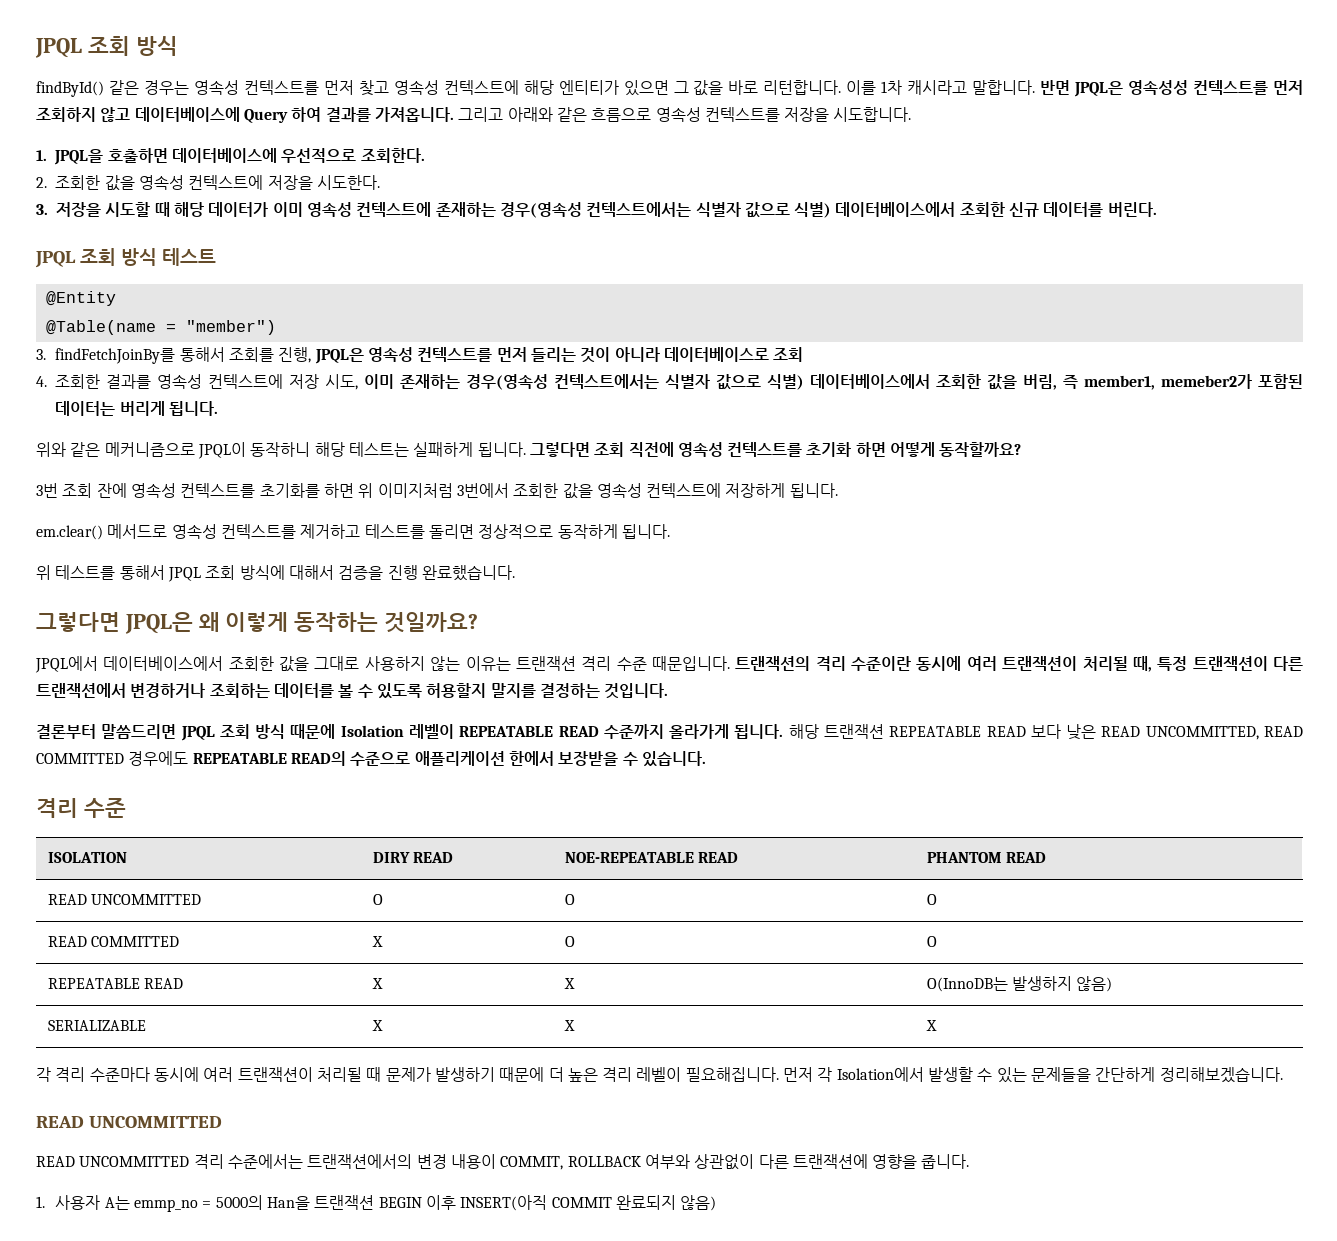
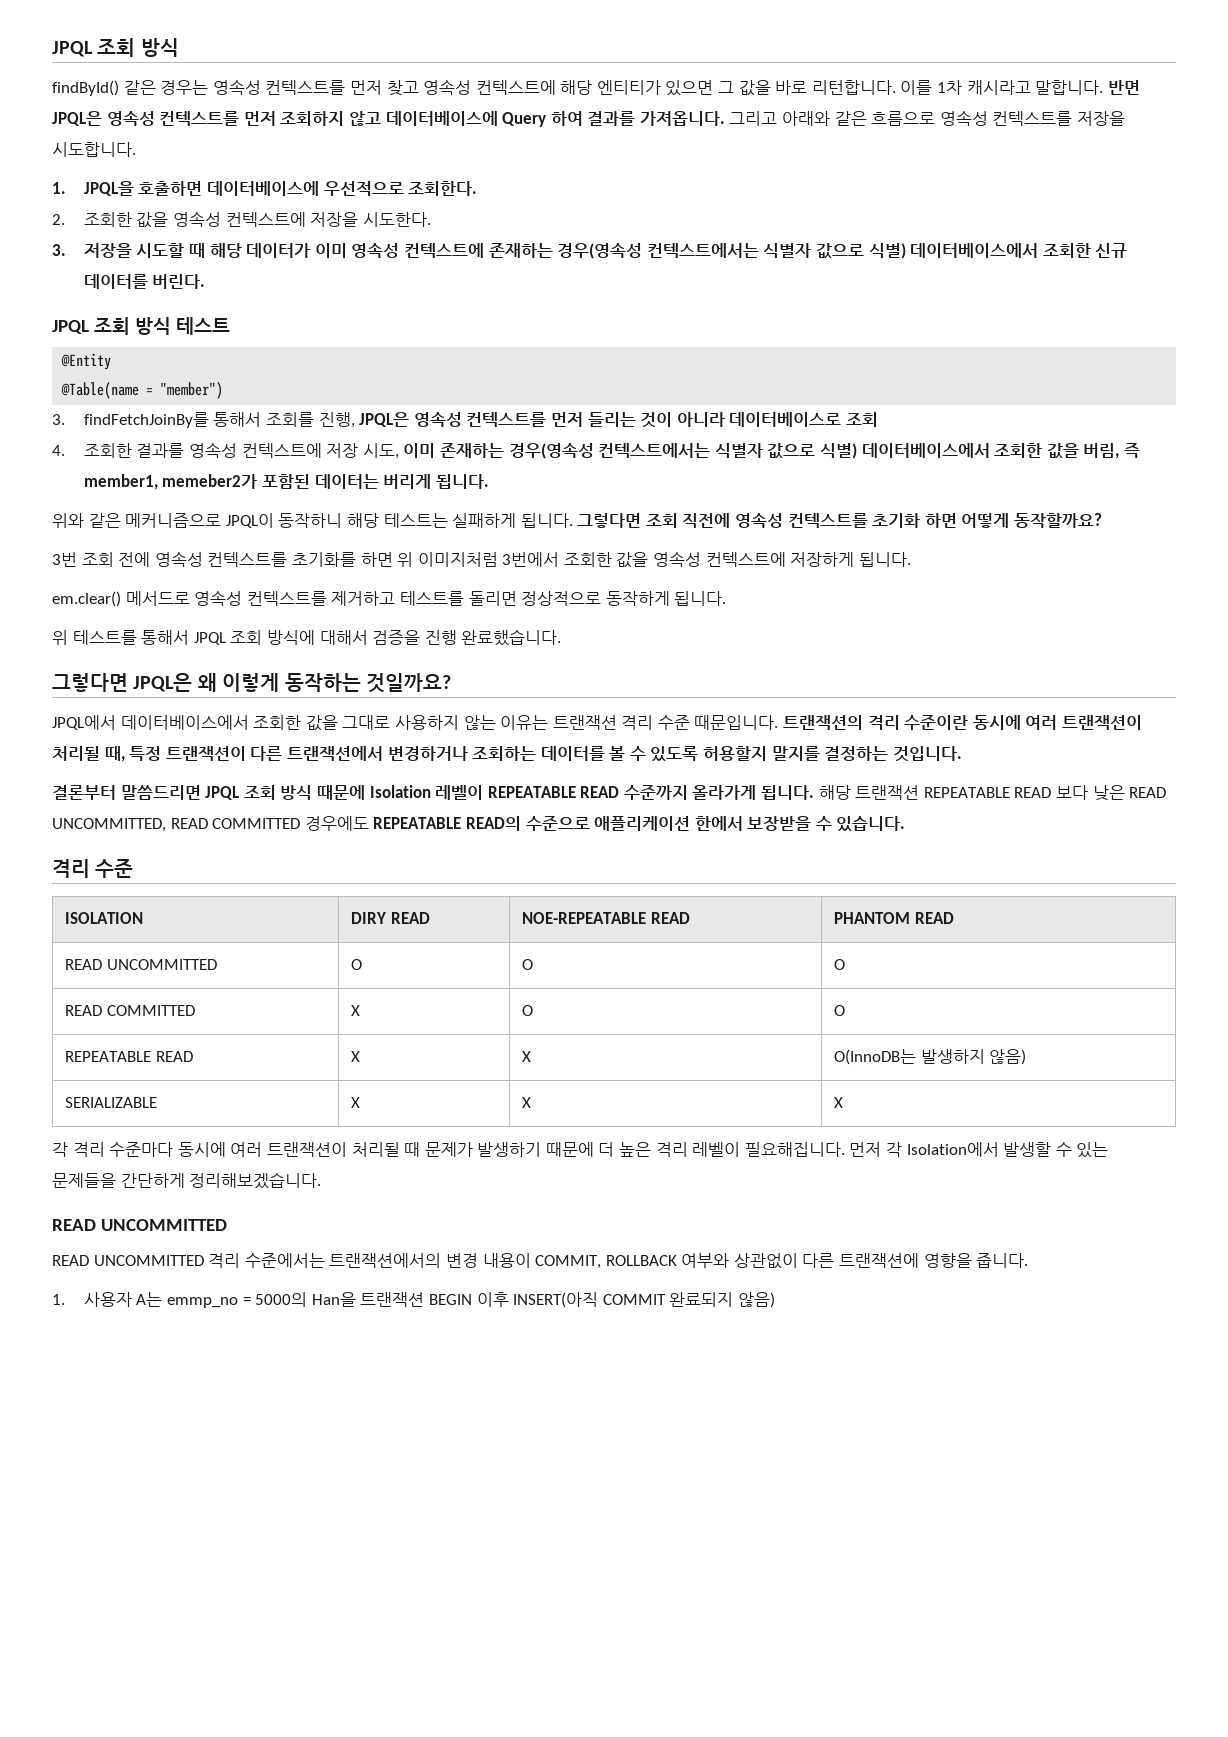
- 반면 JPQL은 영속성성 컨텍스트를 먼저 조회하지 않고 데이터베이스에 Query 하여 결과를 가져옵니다.
+ 반면 JPQL은 영속성 컨텍스트를 먼저 조회하지 않고 데이터베이스에 Query 하여 결과를 가져옵니다.
- 3번 조회 잔에 영속성 컨텍스트를 초기화를 하면 위 이미지처럼 3번에서 조회한 값을 영속성 컨텍스트에 저장하게 됩니다.
+ 3번 조회 전에 영속성 컨텍스트를 초기화를 하면 위 이미지처럼 3번에서 조회한 값을 영속성 컨텍스트에 저장하게 됩니다.

